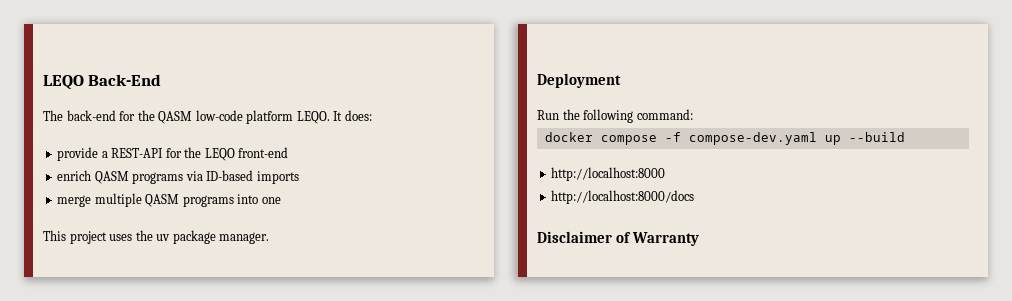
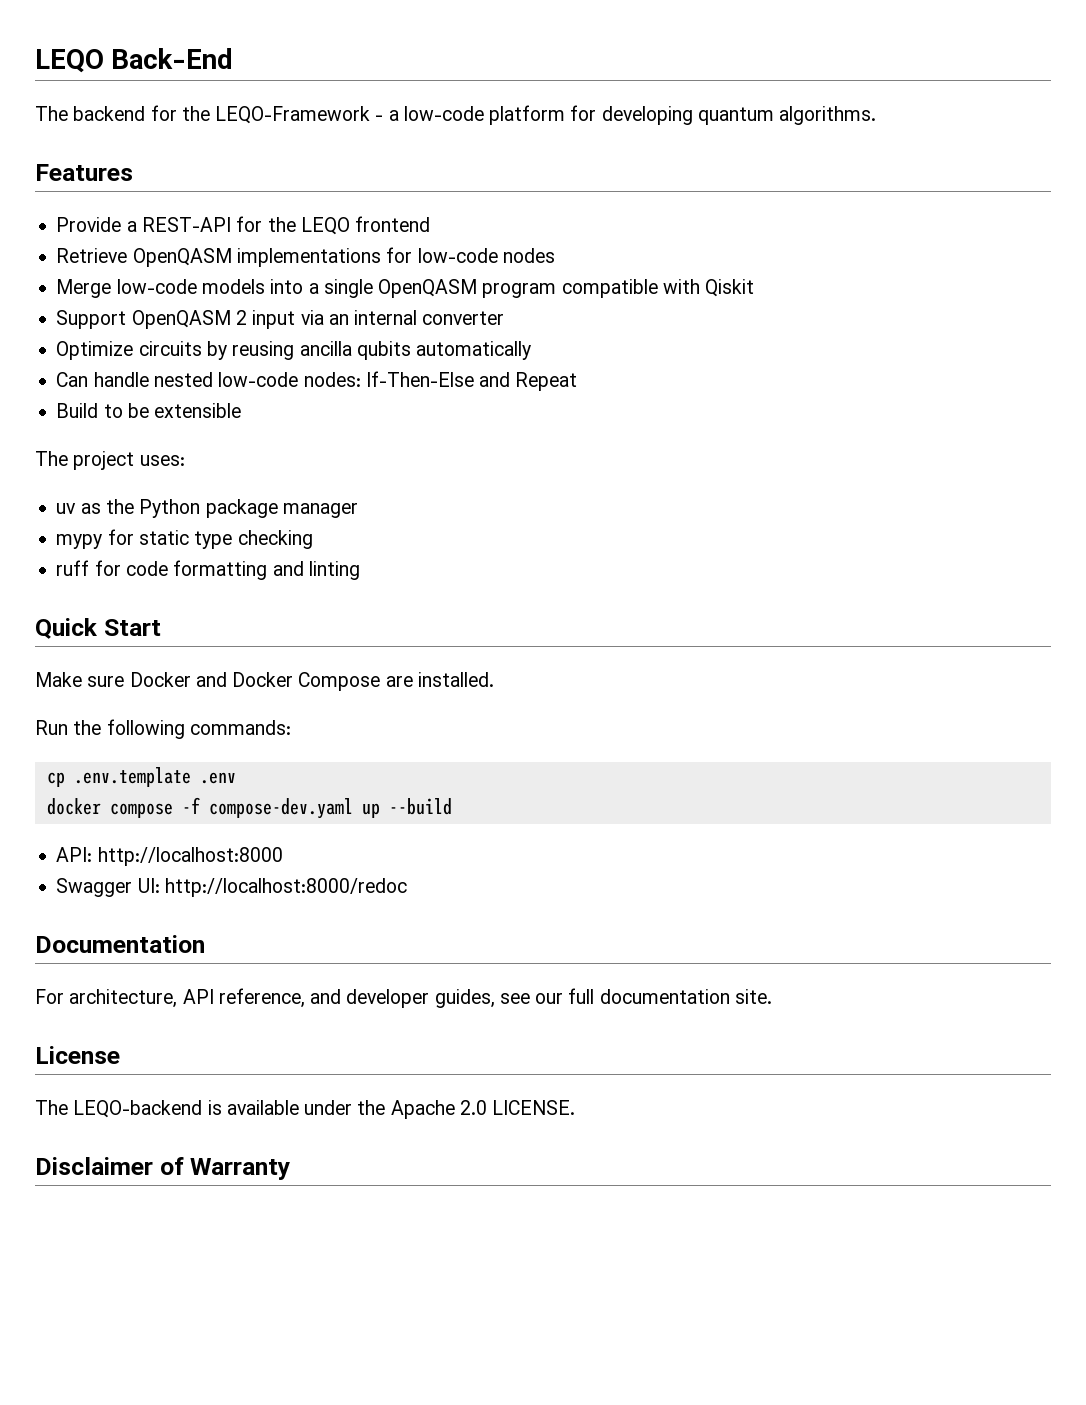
- The back-end for the QASM low-code platform LEQO. It does:
- provide a REST-API for the LEQO front-end
- enrich QASM programs via ID-based imports
- merge multiple QASM programs into one
- This project uses the uv package manager.
- Deployment
+ The backend for the LEQO-Framework - a low-code platform for developing quantum algorithms.
+ Features
+ Provide a REST-API for the LEQO frontend
+ Retrieve OpenQASM implementations for low-code nodes
+ Merge low-code models into a single OpenQASM program compatible with Qiskit
+ Support OpenQASM 2 input via an internal converter
+ Optimize circuits by reusing ancilla qubits automatically
+ Can handle nested low-code nodes: If-Then-Else and Repeat
+ Build to be extensible
+ The project uses:
+ uv as the Python package manager
+ mypy for static type checking
+ ruff for code formatting and linting
+ Quick Start
+ Make sure Docker and Docker Compose are installed.
- Run the following command:
+ Run the following commands:
+ cp .env.template .env
- http://localhost:8000
+ API: http://localhost:8000
- http://localhost:8000/docs
+ Swagger UI: http://localhost:8000/redoc
+ Documentation
+ For architecture, API reference, and developer guides, see our full documentation site.
+ License
+ The LEQO-backend is available under the Apache 2.0 LICENSE.

